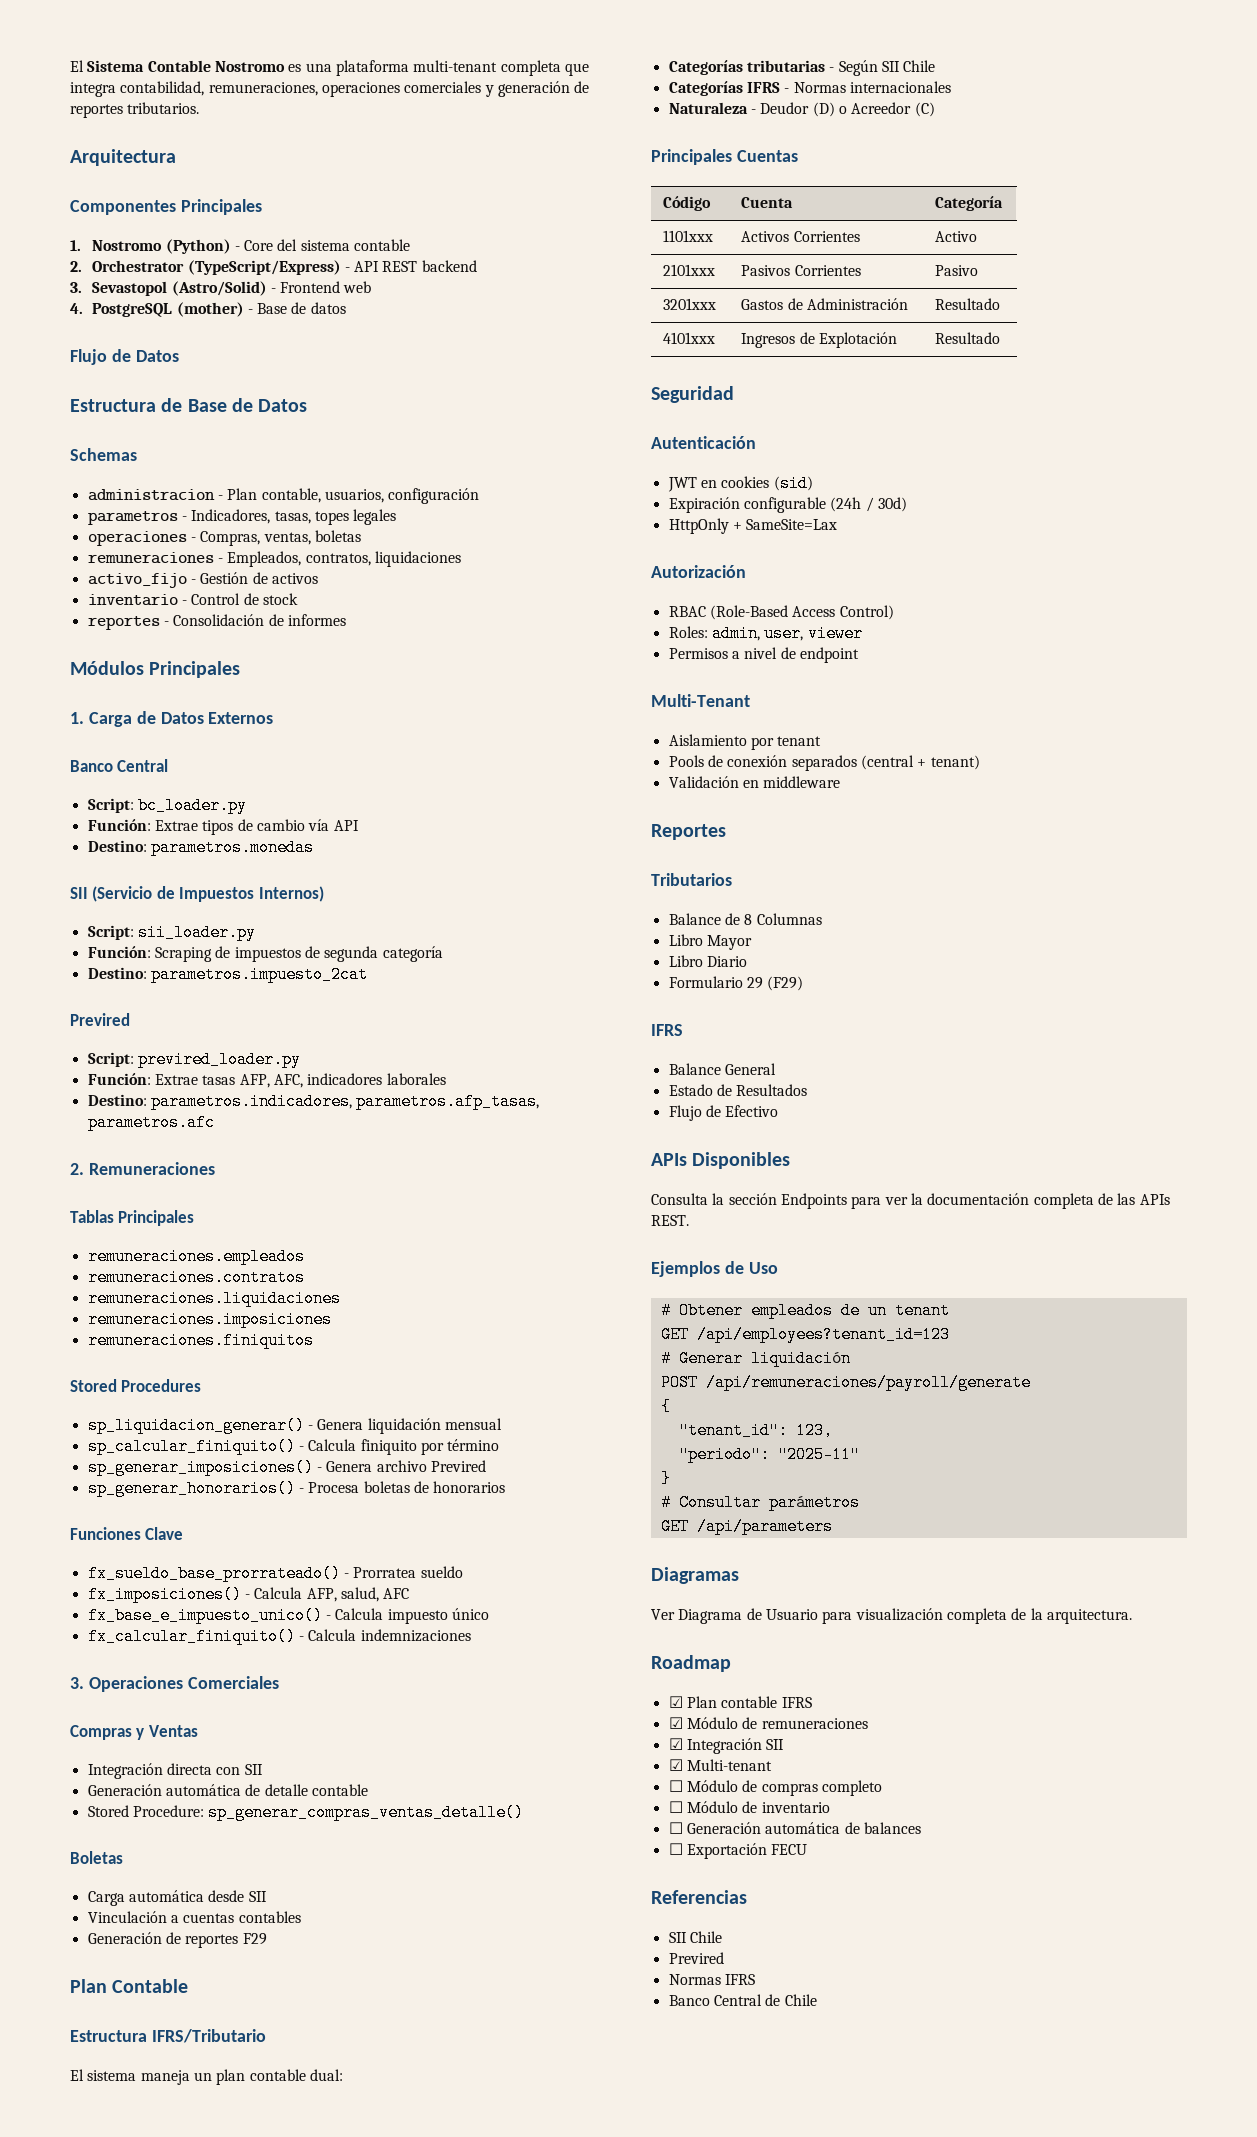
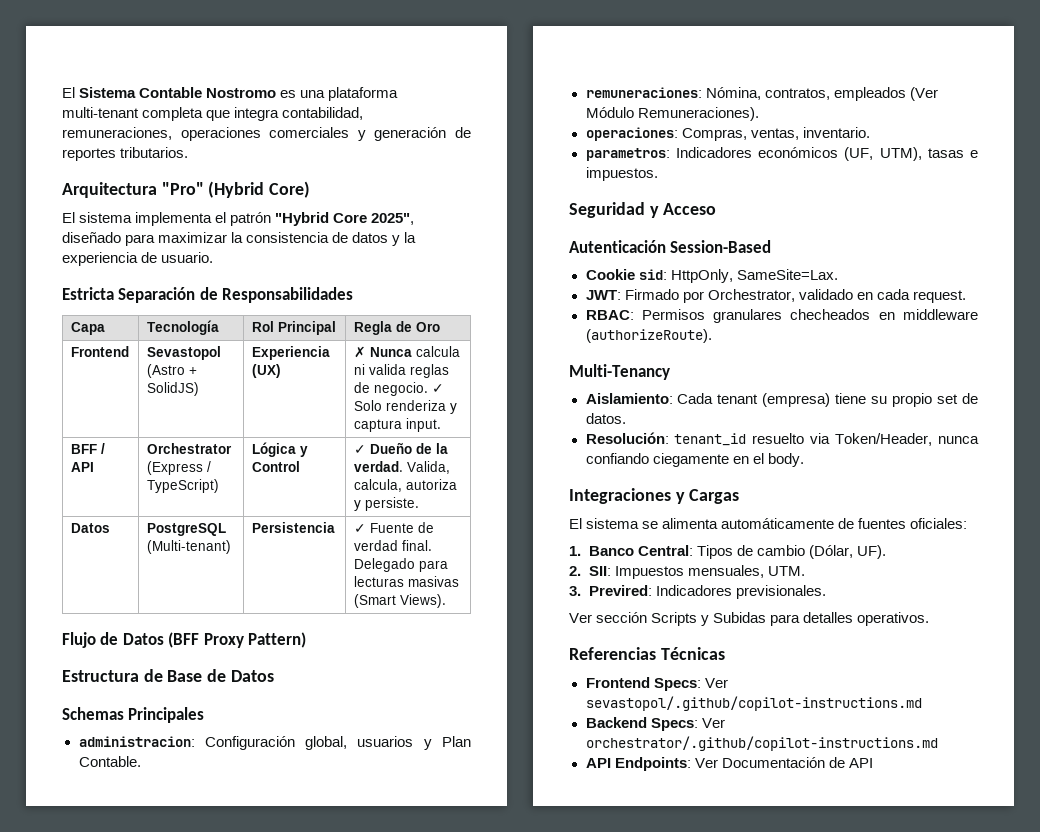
- Arquitectura
- Componentes Principales
- 1. Nostromo (Python) - Core del sistema contable
- 2. Orchestrator (TypeScript/Express) - API REST backend
- 3. Sevastopol (Astro/Solid) - Frontend web
- 4. PostgreSQL (mother) - Base de datos
+ Arquitectura "Pro" (Hybrid Core)
+ El sistema implementa el patrón "Hybrid Core 2025", diseñado para maximizar la consistencia de datos y la experiencia de usuario.
+ Estricta Separación de Responsabilidades
+ Capa | Tecnología | Rol Principal | Regla de Oro
+ Frontend | Sevastopol (Astro + SolidJS) | Experiencia (UX) | ✗ Nunca calcula ni valida reglas de negocio. ✓ Solo renderiza y captura input.
+ BFF / API | Orchestrator (Express / TypeScript) | Lógica y Control | ✓ Dueño de la verdad. Valida, calcula, autoriza y persiste.
+ Datos | PostgreSQL (Multi-tenant) | Persistencia | ✓ Fuente de verdad final. Delegado para lecturas masivas (Smart Views).
- Flujo de Datos
+ Flujo de Datos (BFF Proxy Pattern)
- Schemas
- administracion - Plan contable, usuarios, configuración
- parametros - Indicadores, tasas, topes legales
- operaciones - Compras, ventas, boletas
- remuneraciones - Empleados, contratos, liquidaciones
- activo_fijo - Gestión de activos
- inventario - Control de stock
- reportes - Consolidación de informes
- Módulos Principales
- 1. Carga de Datos Externos
- Banco Central
- Script: bc_loader.py
- Función: Extrae tipos de cambio vía API
- Destino: parametros.monedas
- SII (Servicio de Impuestos Internos)
- Script: sii_loader.py
- Función: Scraping de impuestos de segunda categoría
- Destino: parametros.impuesto_2cat
- Previred
- Script: previred_loader.py
- Función: Extrae tasas AFP, AFC, indicadores laborales
- Destino: parametros.indicadores, parametros.afp_tasas, parametros.afc
- 2. Remuneraciones
- Tablas Principales
- remuneraciones.empleados
- remuneraciones.contratos
- remuneraciones.liquidaciones
- remuneraciones.imposiciones
- remuneraciones.finiquitos
- Stored Procedures
- sp_liquidacion_generar() - Genera liquidación mensual
- sp_calcular_finiquito() - Calcula finiquito por término
- sp_generar_imposiciones() - Genera archivo Previred
- sp_generar_honorarios() - Procesa boletas de honorarios
- Funciones Clave
- fx_sueldo_base_prorrateado() - Prorratea sueldo
- fx_imposiciones() - Calcula AFP, salud, AFC
- fx_base_e_impuesto_unico() - Calcula impuesto único
- fx_calcular_finiquito() - Calcula indemnizaciones
- 3. Operaciones Comerciales
- Compras y Ventas
- Integración directa con SII
- Generación automática de detalle contable
- Stored Procedure: sp_generar_compras_ventas_detalle()
- Boletas
- Carga automática desde SII
- Vinculación a cuentas contables
- Generación de reportes F29
- Plan Contable
- Estructura IFRS/Tributario
- El sistema maneja un plan contable dual:
- Categorías tributarias - Según SII Chile
- Categorías IFRS - Normas internacionales
- Naturaleza - Deudor (D) o Acreedor (C)
- Principales Cuentas
- Código | Cuenta | Categoría
- 1101xxx | Activos Corrientes | Activo
- 2101xxx | Pasivos Corrientes | Pasivo
- 3201xxx | Gastos de Administración | Resultado
- 4101xxx | Ingresos de Explotación | Resultado
- Seguridad
- Autenticación
- JWT en cookies (sid)
- Expiración configurable (24h / 30d)
- HttpOnly + SameSite=Lax
- Autorización
- RBAC (Role-Based Access Control)
- Roles: admin, user, viewer
- Permisos a nivel de endpoint
- Multi-Tenant
- Aislamiento por tenant
- Pools de conexión separados (central + tenant)
- Validación en middleware
- Reportes
- Tributarios
- Balance de 8 Columnas
- Libro Mayor
- Libro Diario
- Formulario 29 (F29)
- IFRS
- Balance General
- Estado de Resultados
- Flujo de Efectivo
- APIs Disponibles
- Consulta la sección Endpoints para ver la documentación completa de las APIs REST.
- Ejemplos de Uso
- # Obtener empleados de un tenant
- GET /api/employees?tenant_id=123
- # Generar liquidación
- POST /api/remuneraciones/payroll/generate
- {
- "tenant_id": 123,
- "periodo": "2025-11"
- }
- # Consultar parámetros
- GET /api/parameters
- Diagramas
- Ver Diagrama de Usuario para visualización completa de la arquitectura.
- Roadmap
- ☑ Plan contable IFRS
- ☑ Módulo de remuneraciones
- ☑ Integración SII
- ☑ Multi-tenant
- ☐ Módulo de compras completo
- ☐ Módulo de inventario
- ☐ Generación automática de balances
- ☐ Exportación FECU
- Referencias
- SII Chile
- Previred
- Normas IFRS
- Banco Central de Chile
+ Schemas Principales
+ administracion: Configuración global, usuarios y Plan Contable.
+ remuneraciones: Nómina, contratos, empleados (Ver Módulo Remuneraciones).
+ operaciones: Compras, ventas, inventario.
+ parametros: Indicadores económicos (UF, UTM), tasas e impuestos.
+ Seguridad y Acceso
+ Autenticación Session-Based
+ Cookie sid: HttpOnly, SameSite=Lax.
+ JWT: Firmado por Orchestrator, validado en cada request.
+ RBAC: Permisos granulares checheados en middleware (authorizeRoute).
+ Multi-Tenancy
+ Aislamiento: Cada tenant (empresa) tiene su propio set de datos.
+ Resolución: tenant_id resuelto via Token/Header, nunca confiando ciegamente en el body.
+ Integraciones y Cargas
+ El sistema se alimenta automáticamente de fuentes oficiales:
+ 1. Banco Central: Tipos de cambio (Dólar, UF).
+ 2. SII: Impuestos mensuales, UTM.
+ 3. Previred: Indicadores previsionales.
+ Ver sección Scripts y Subidas para detalles operativos.
+ Referencias Técnicas
+ Frontend Specs: Ver sevastopol/.github/copilot-instructions.md
+ Backend Specs: Ver orchestrator/.github/copilot-instructions.md
+ API Endpoints: Ver Documentación de API

